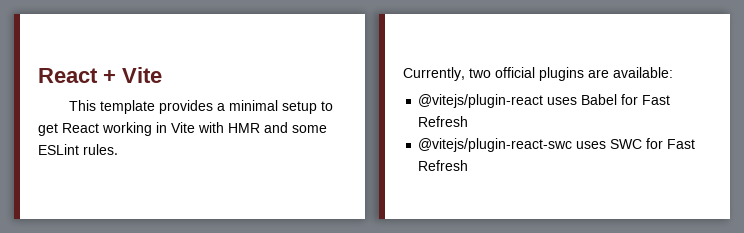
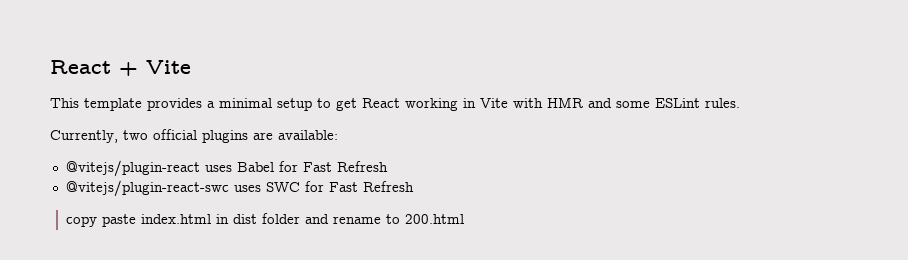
+ copy paste index.html in dist folder and rename to 200.html

